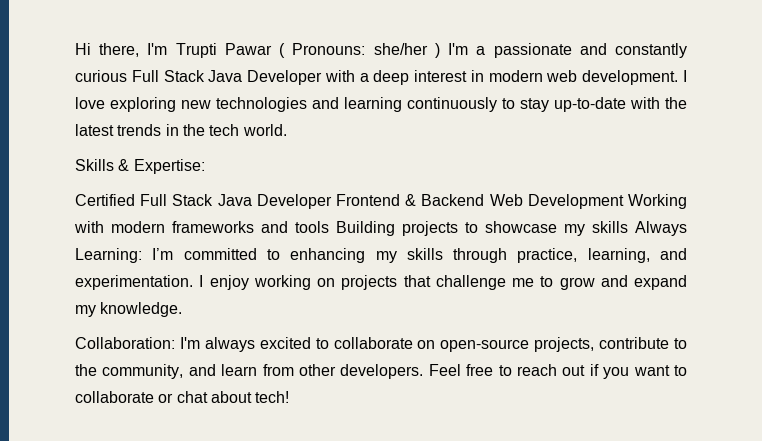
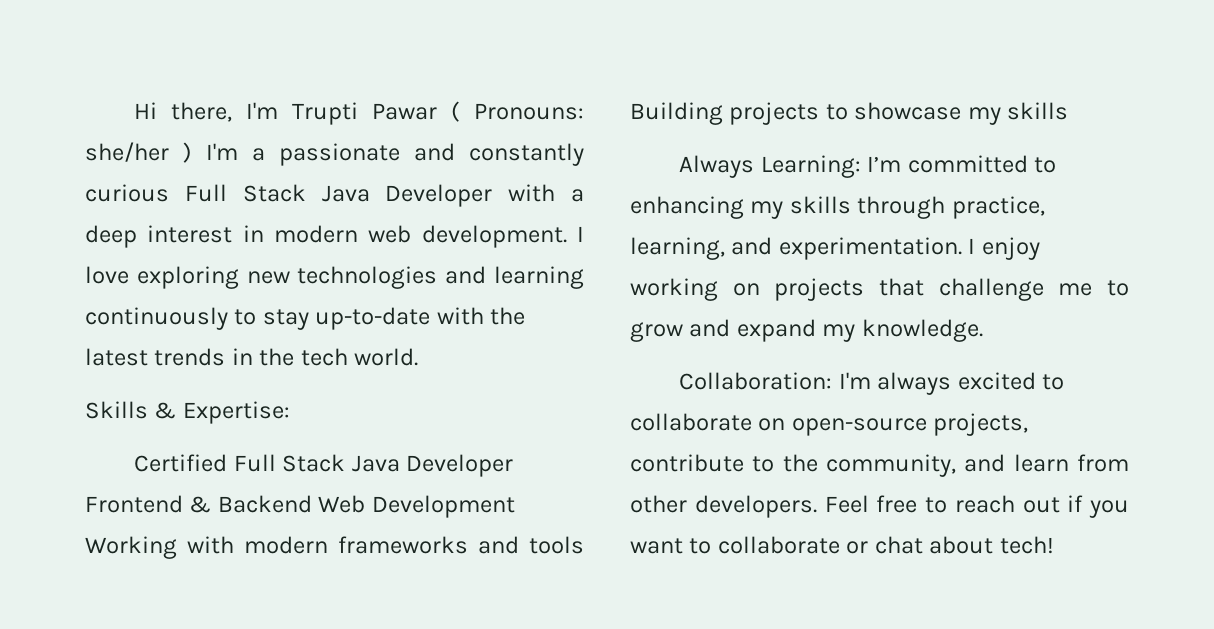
- Certified Full Stack Java Developer Frontend & Backend Web Development Working with modern frameworks and tools Building projects to showcase my skills Always Learning: I’m committed to enhancing my skills through practice, learning, and experimentation.
+ Certified Full Stack Java Developer Frontend & Backend Web Development Working with modern frameworks and tools Building projects to showcase my skills
+ Always Learning: I’m committed to enhancing my skills through practice, learning, and experimentation.

